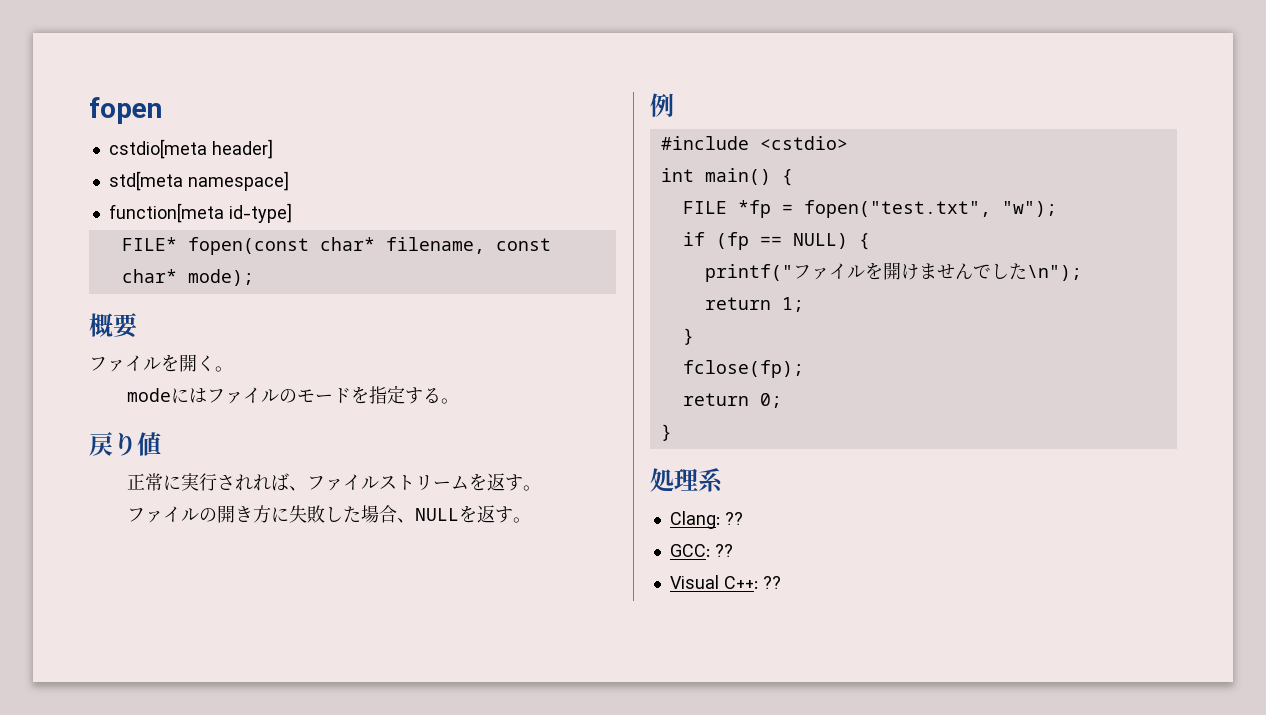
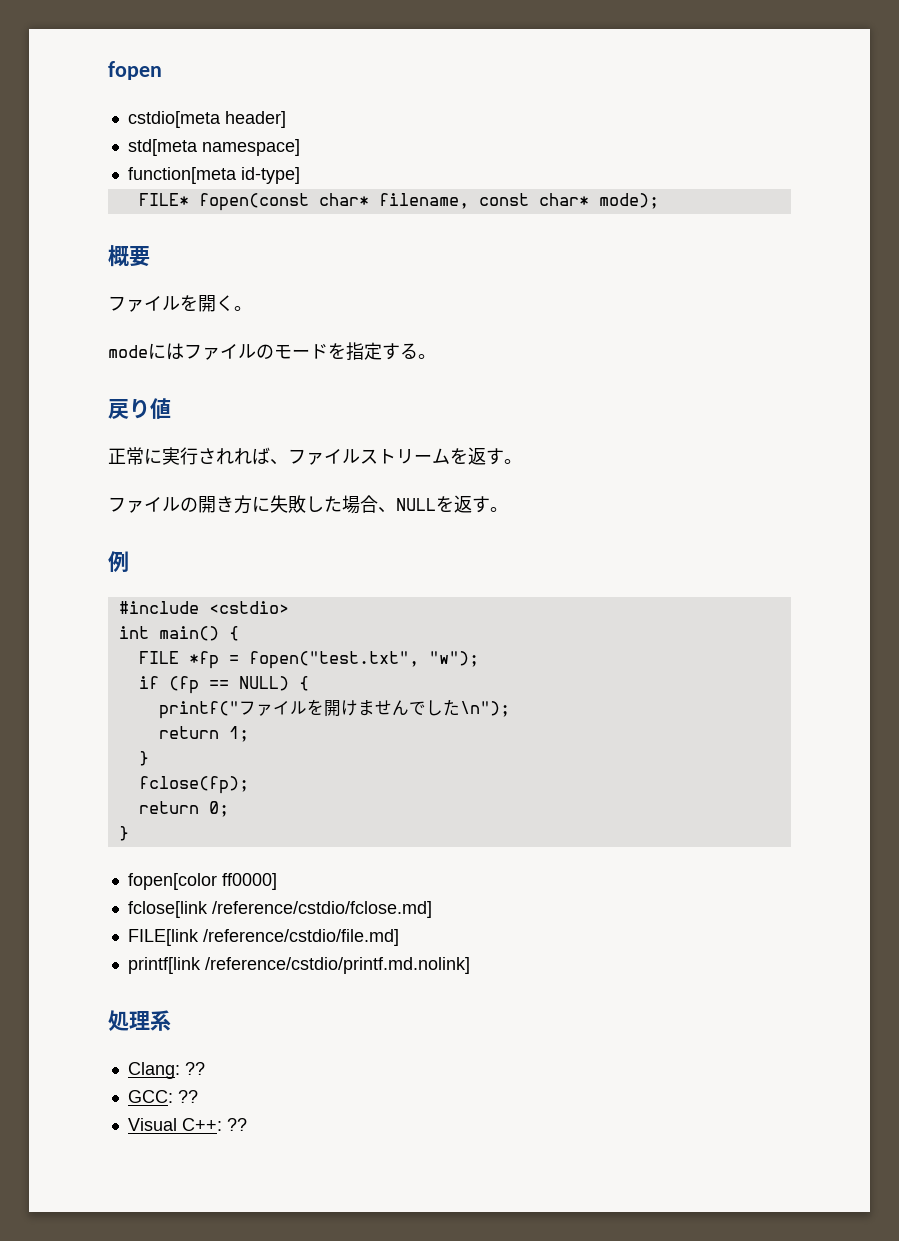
+ fopen[color ff0000]
+ fclose[link /reference/cstdio/fclose.md]
+ FILE[link /reference/cstdio/file.md]
+ printf[link /reference/cstdio/printf.md.nolink]

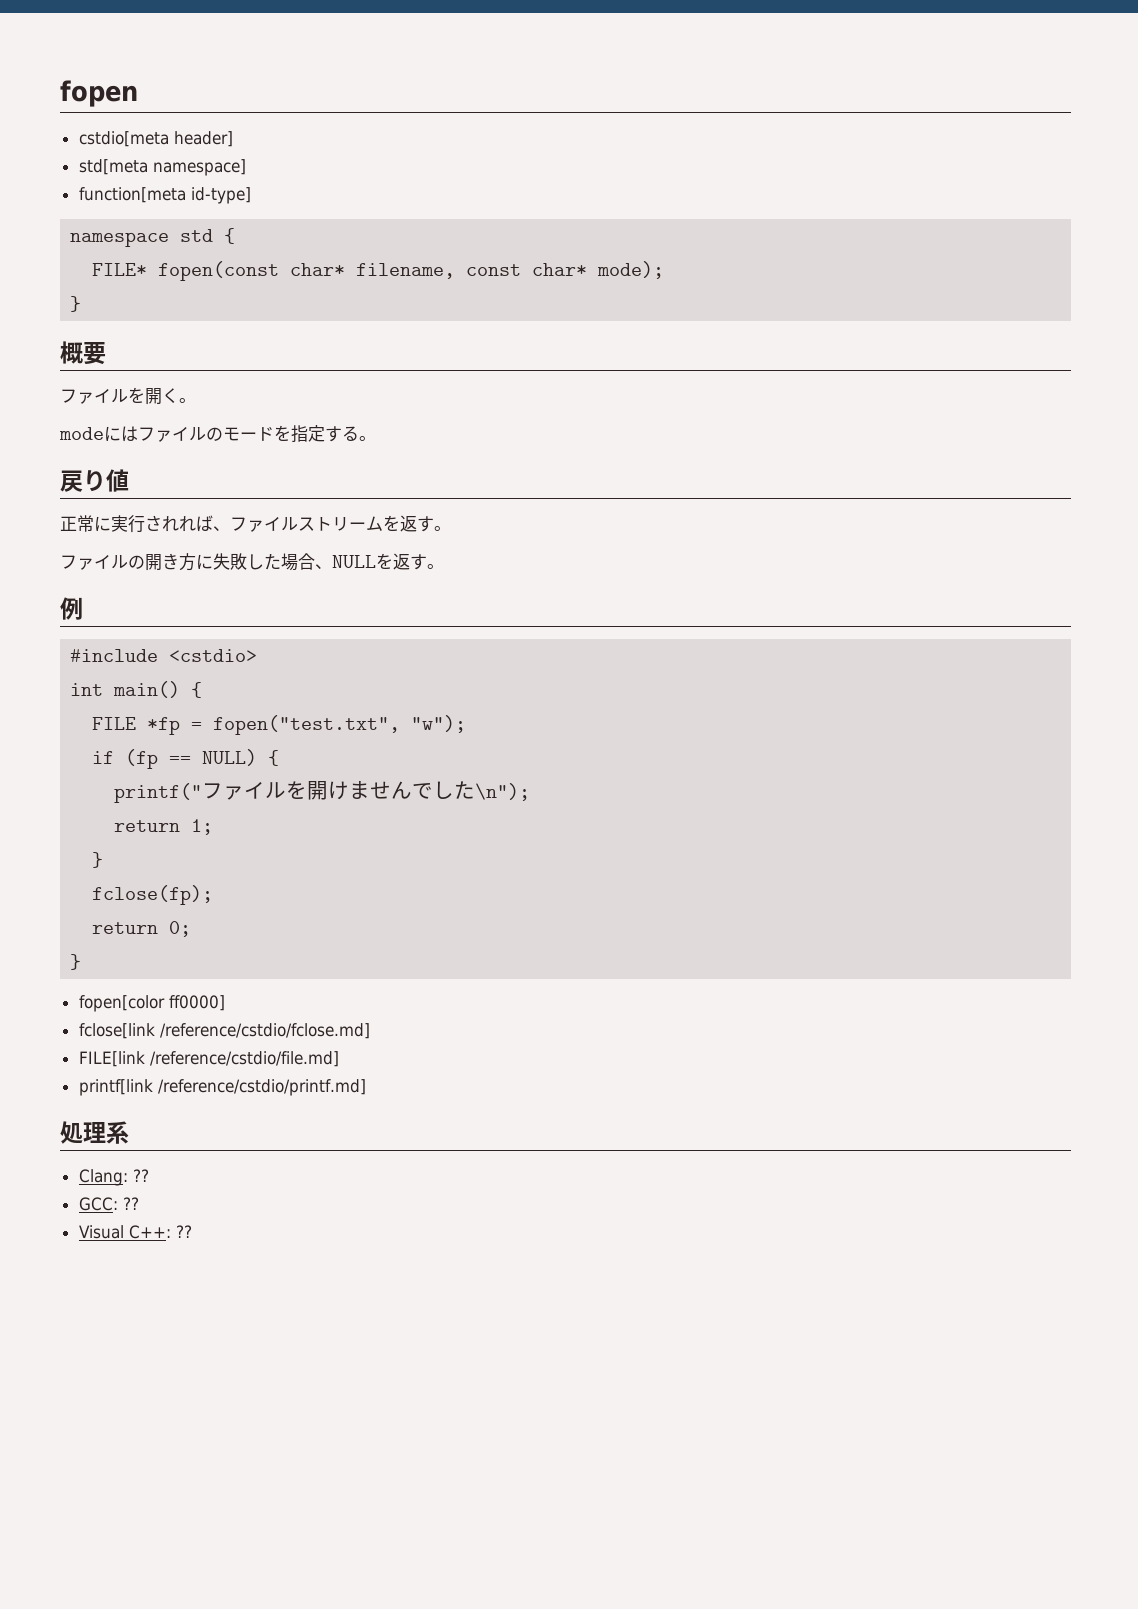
+ namespace std {
  FILE* fopen(const char* filename, const char* mode);
+ }
- printf[link /reference/cstdio/printf.md.nolink]
+ printf[link /reference/cstdio/printf.md]

